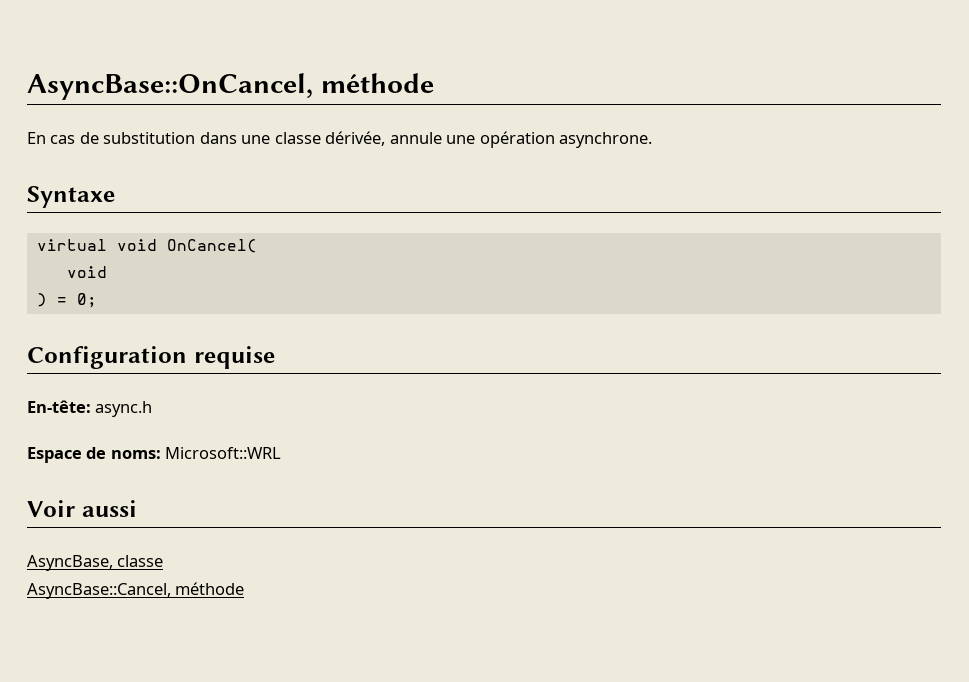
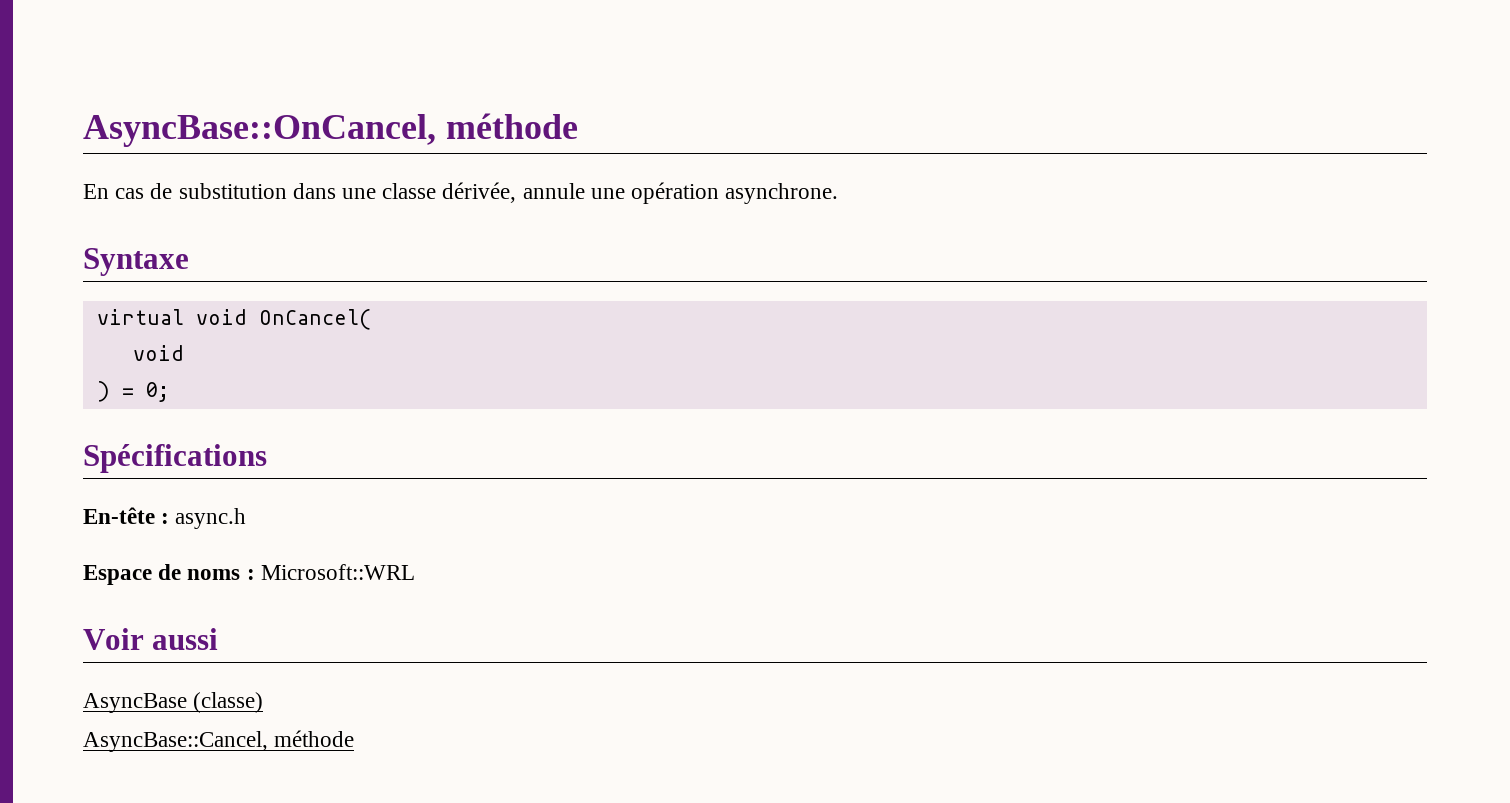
- Configuration requise
- En-tête: async.h
+ Spécifications
+ En-tête : async.h
- Espace de noms: Microsoft::WRL
+ Espace de noms : Microsoft::WRL
- AsyncBase, classe
+ AsyncBase (classe)

